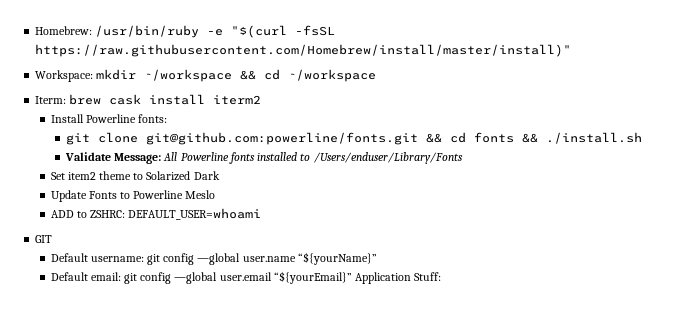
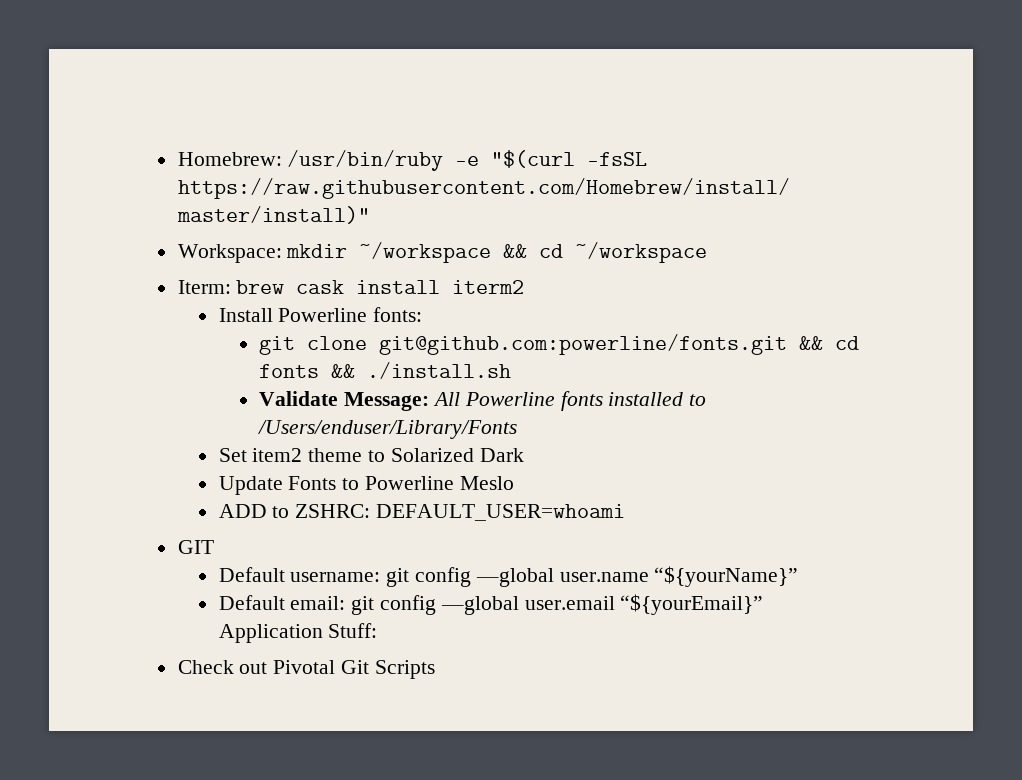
+ Check out Pivotal Git Scripts

